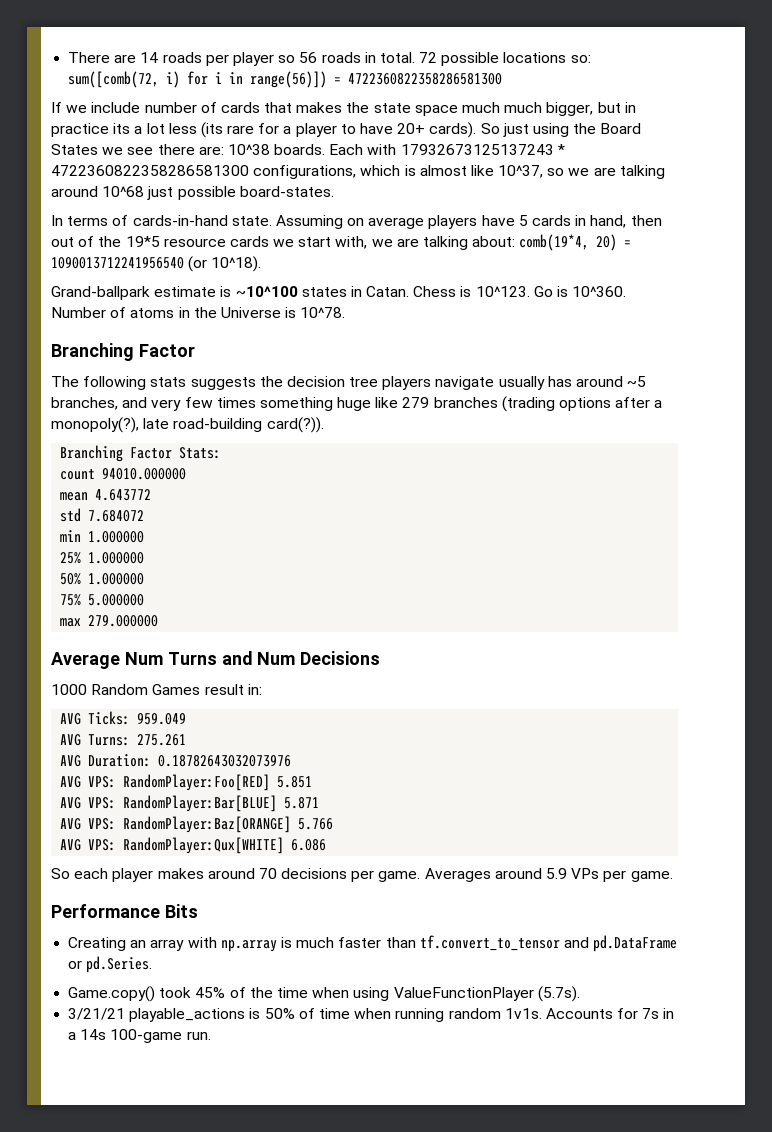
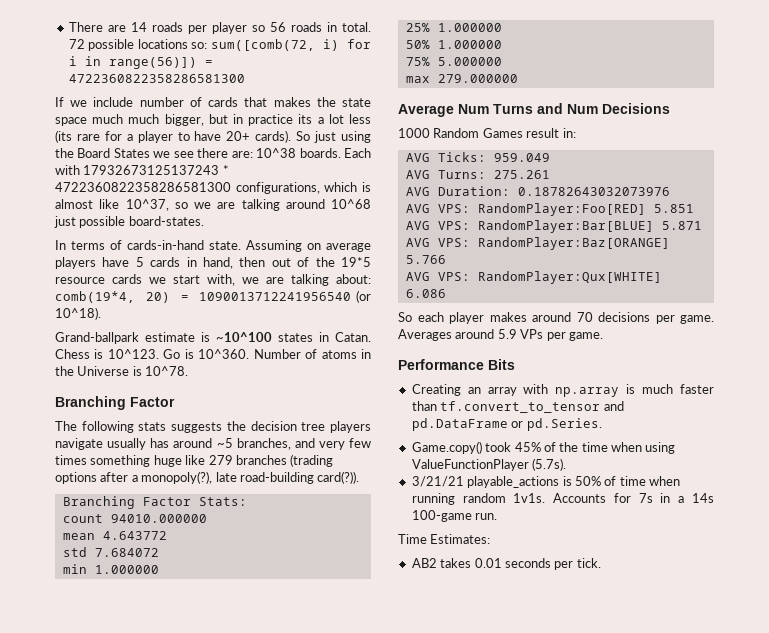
+ Time Estimates:
+ AB2 takes 0.01 seconds per tick.

